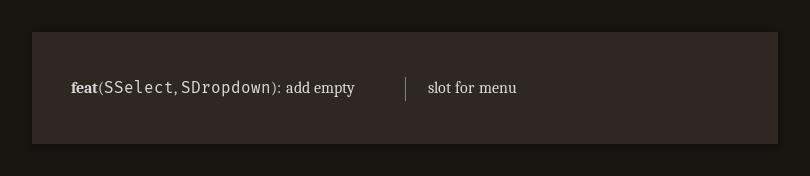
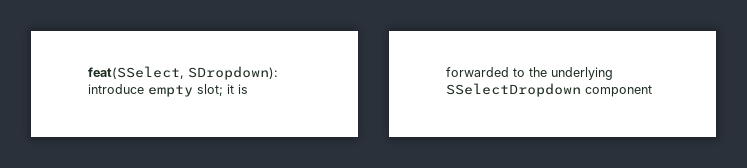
- feat(SSelect, SDropdown): add empty slot for menu
+ feat(SSelect, SDropdown): introduce empty slot; it is forwarded to the underlying SSelectDropdown component

